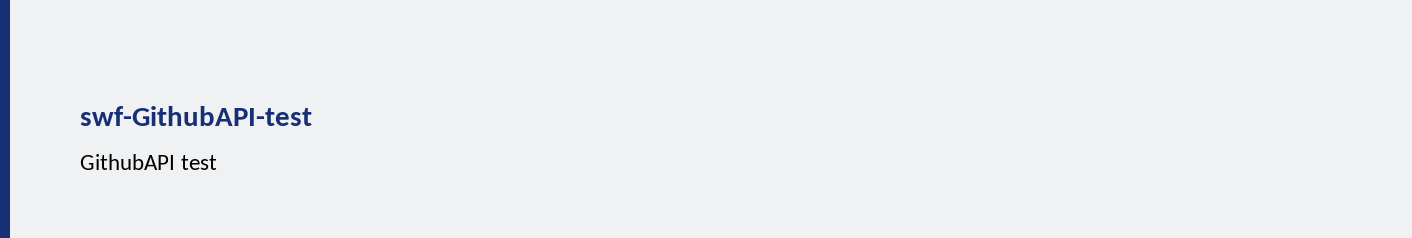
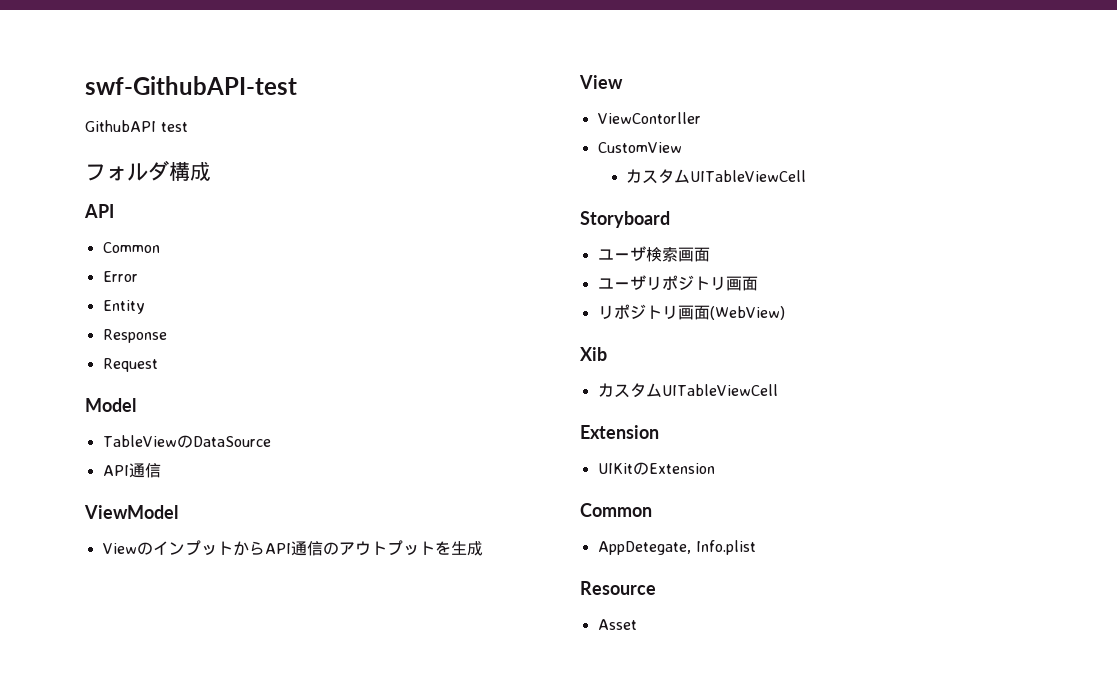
+ フォルダ構成
+ API
+ Common
+ Error
+ Entity
+ Response
+ Request
+ Model
+ TableViewのDataSource
+ API通信
+ ViewModel
+ ViewのインプットからAPI通信のアウトプットを生成
+ View
+ ViewContorller
+ CustomView
+ カスタムUITableViewCell
+ Storyboard
+ ユーザ検索画面
+ ユーザリポジトリ画面
+ リポジトリ画面(WebView)
+ Xib
+ カスタムUITableViewCell
+ Extension
+ UIKitのExtension
+ Common
+ AppDetegate, Info.plist
+ Resource
+ Asset

